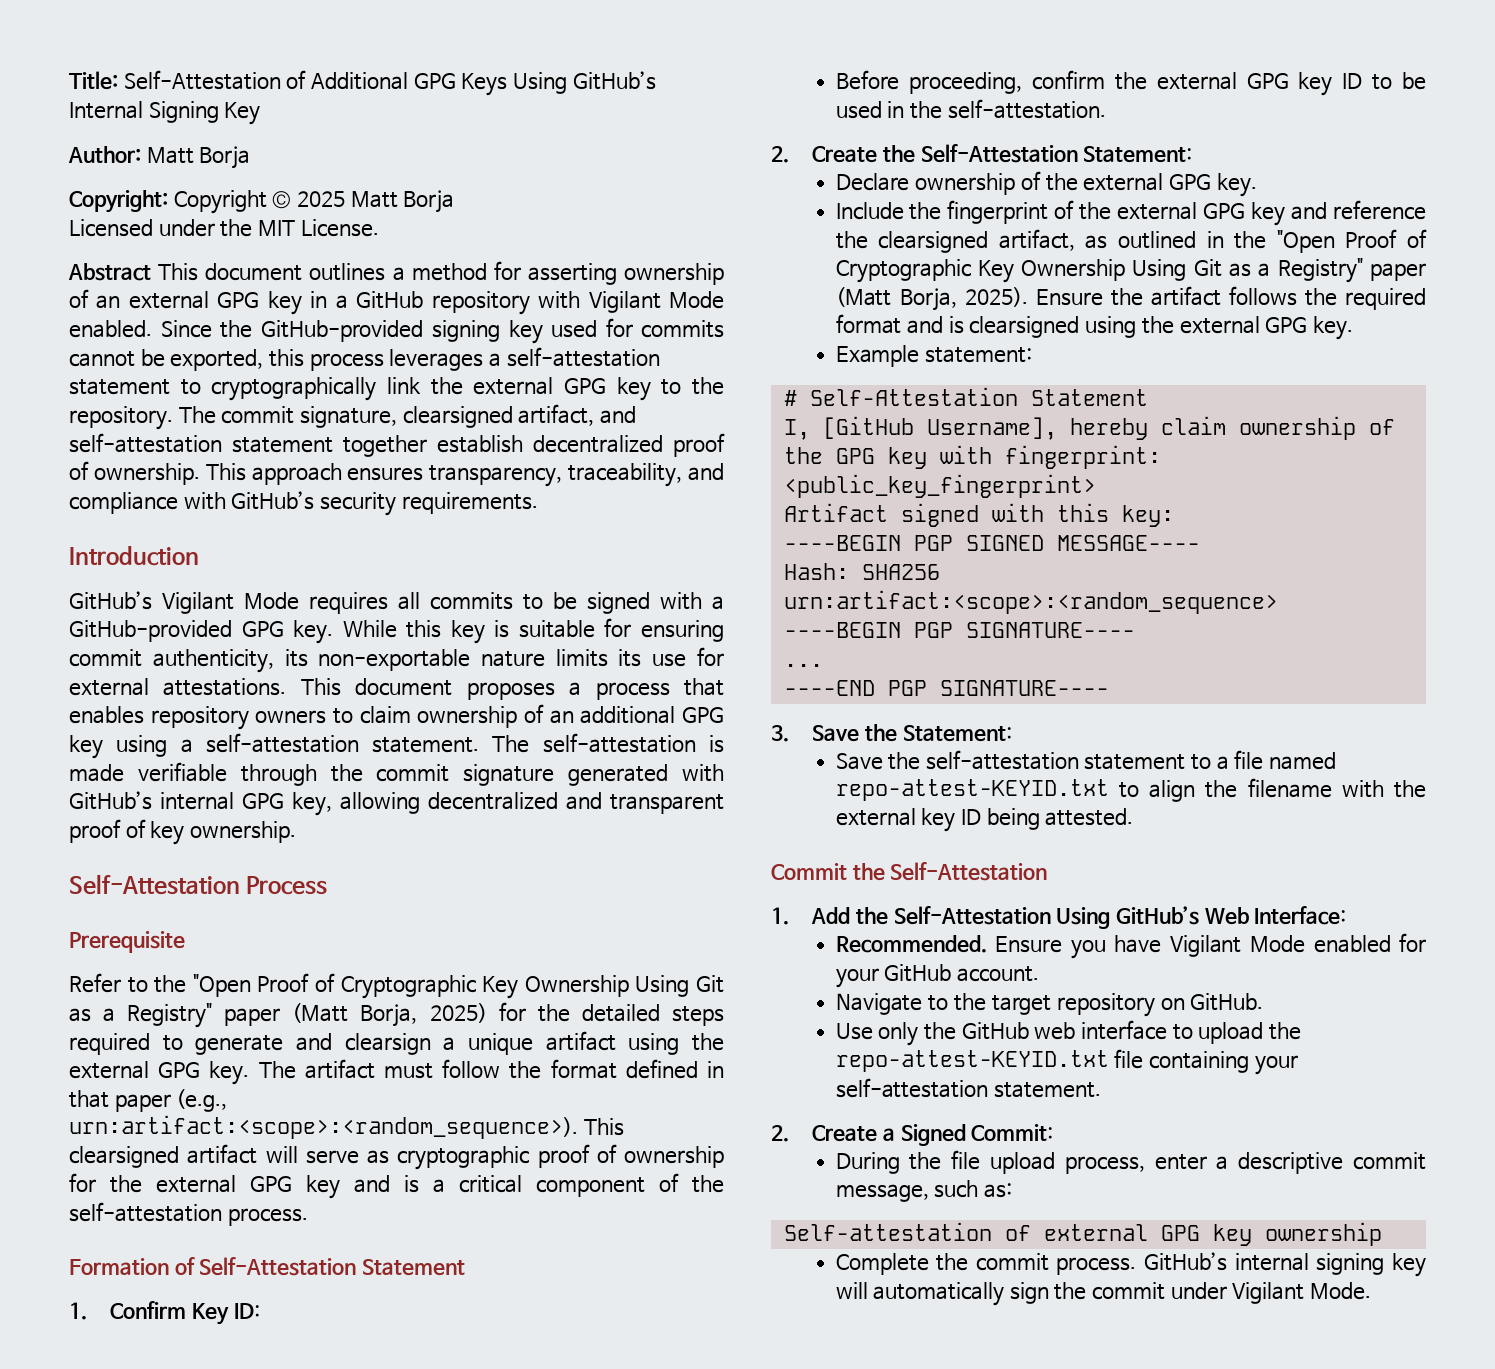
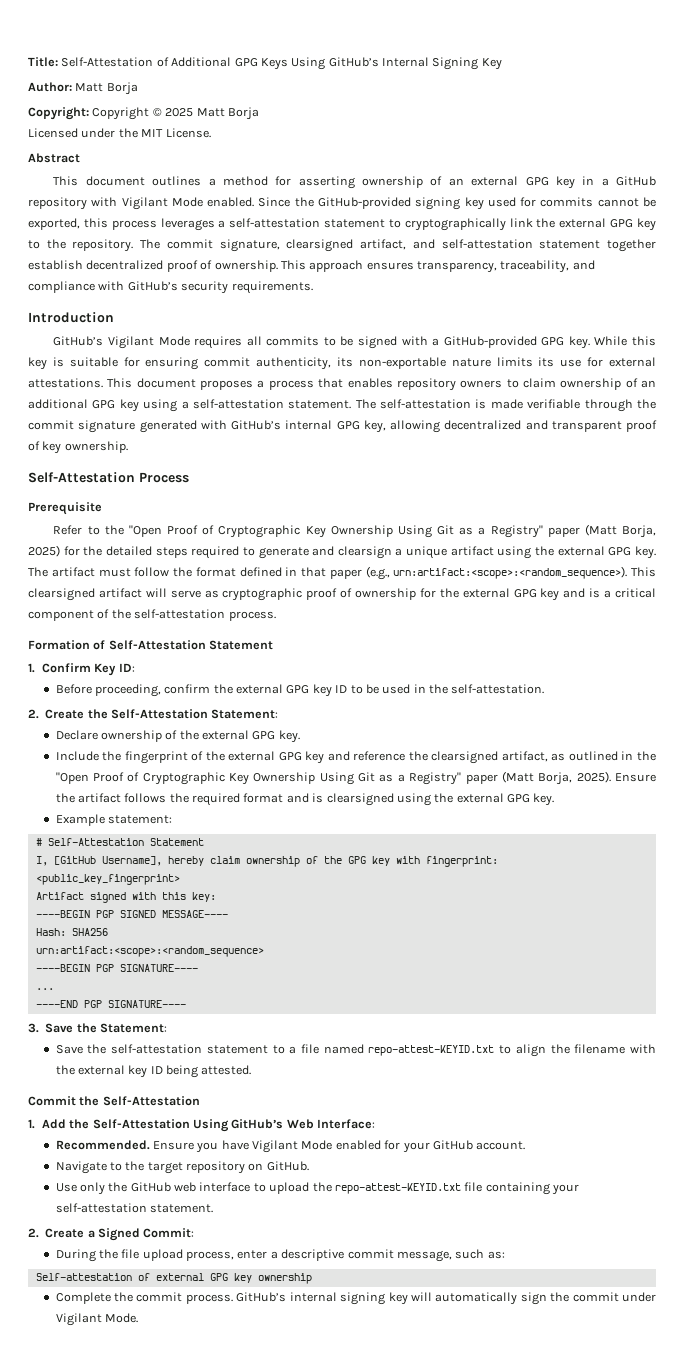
- Abstract This document outlines a method for asserting ownership of an external GPG key in a GitHub repository with Vigilant Mode enabled.
+ Abstract
+ This document outlines a method for asserting ownership of an external GPG key in a GitHub repository with Vigilant Mode enabled.

